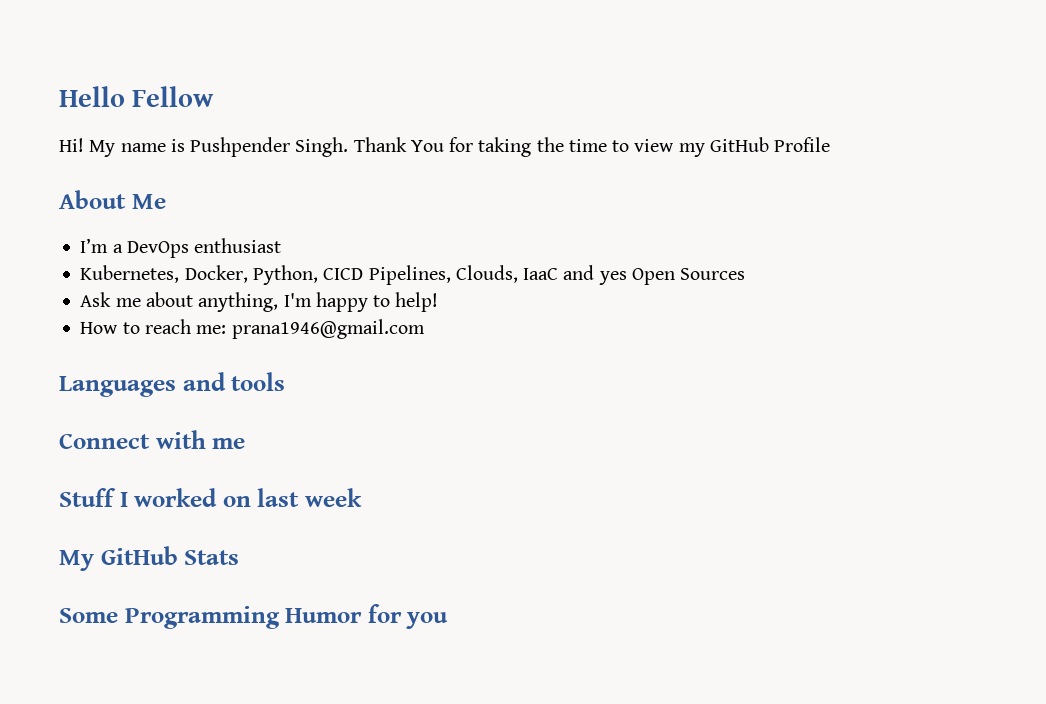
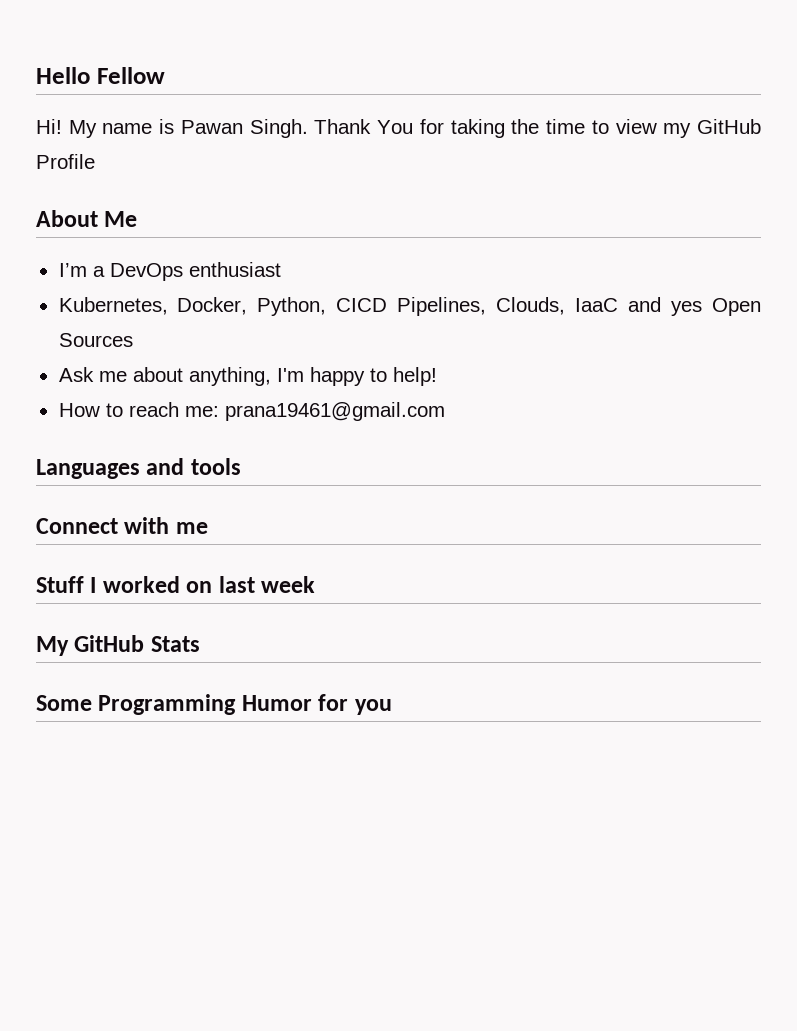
- My name is Pushpender Singh.
+ My name is Pawan Singh.
- How to reach me: prana1946@gmail.com
+ How to reach me: prana19461@gmail.com

